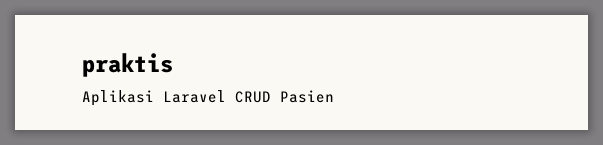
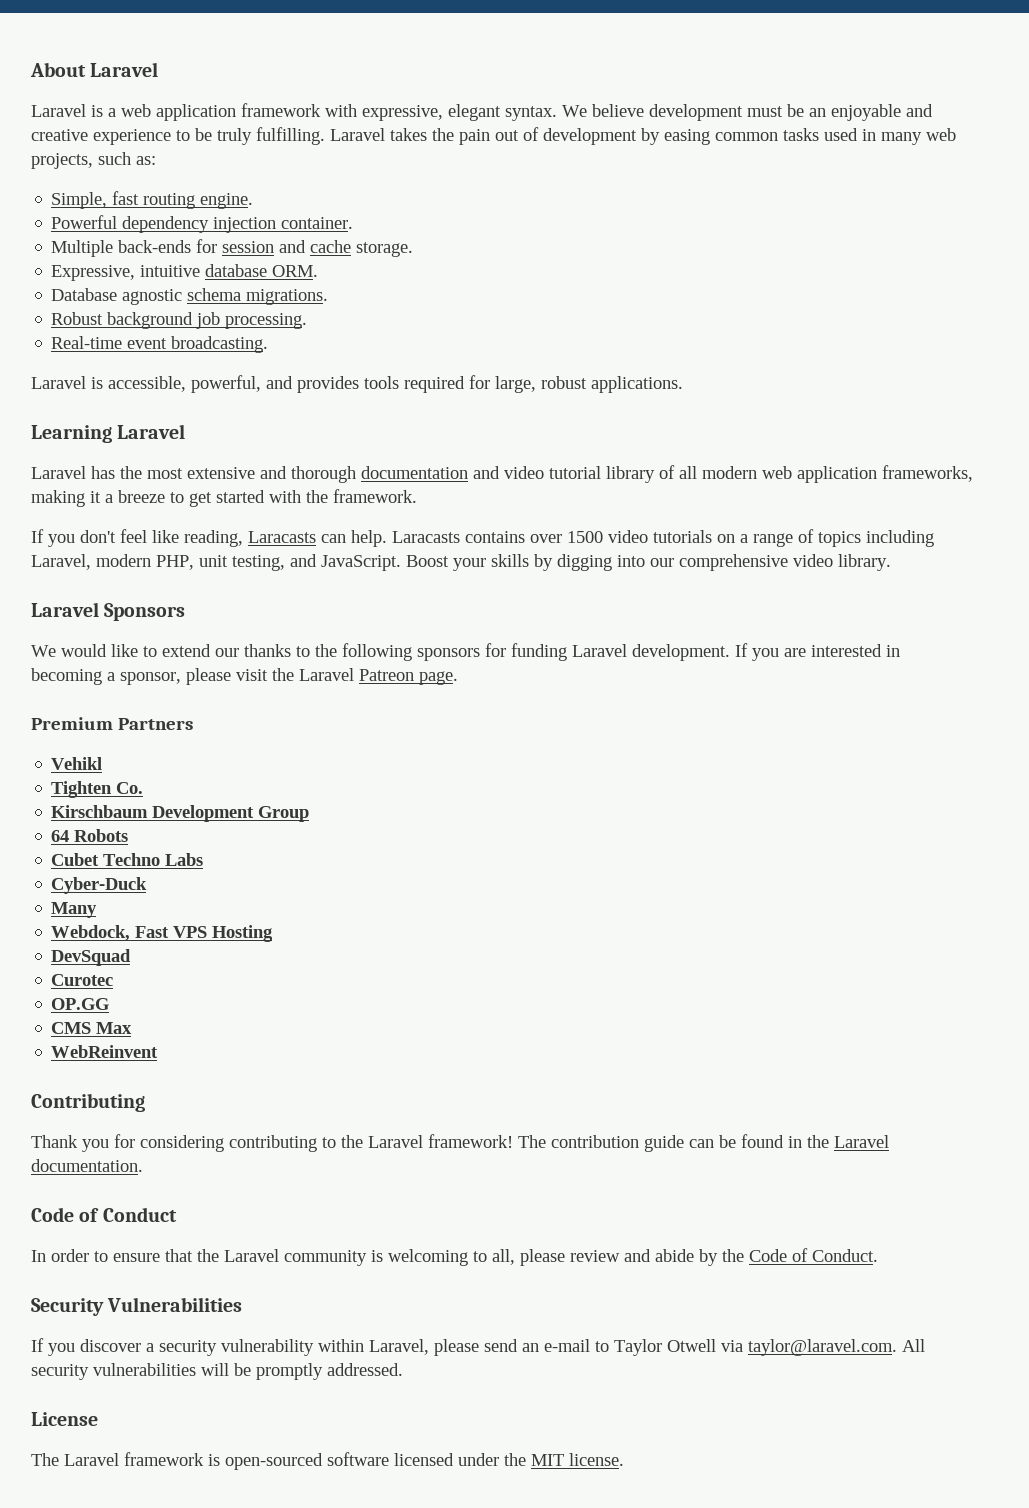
- praktis
- Aplikasi Laravel CRUD Pasien
+ About Laravel
+ Laravel is a web application framework with expressive, elegant syntax. We believe development must be an enjoyable and creative experience to be truly fulfilling. Laravel takes the pain out of development by easing common tasks used in many web projects, such as:
+ Simple, fast routing engine.
+ Powerful dependency injection container.
+ Multiple back-ends for session and cache storage.
+ Expressive, intuitive database ORM.
+ Database agnostic schema migrations.
+ Robust background job processing.
+ Real-time event broadcasting.
+ Laravel is accessible, powerful, and provides tools required for large, robust applications.
+ Learning Laravel
+ Laravel has the most extensive and thorough documentation and video tutorial library of all modern web application frameworks, making it a breeze to get started with the framework.
+ If you don't feel like reading, Laracasts can help. Laracasts contains over 1500 video tutorials on a range of topics including Laravel, modern PHP, unit testing, and JavaScript. Boost your skills by digging into our comprehensive video library.
+ Laravel Sponsors
+ We would like to extend our thanks to the following sponsors for funding Laravel development. If you are interested in becoming a sponsor, please visit the Laravel Patreon page.
+ Premium Partners
+ Vehikl
+ Tighten Co.
+ Kirschbaum Development Group
+ 64 Robots
+ Cubet Techno Labs
+ Cyber-Duck
+ Many
+ Webdock, Fast VPS Hosting
+ DevSquad
+ Curotec
+ OP.GG
+ CMS Max
+ WebReinvent
+ Contributing
+ Thank you for considering contributing to the Laravel framework! The contribution guide can be found in the Laravel documentation.
+ Code of Conduct
+ In order to ensure that the Laravel community is welcoming to all, please review and abide by the Code of Conduct.
+ Security Vulnerabilities
+ If you discover a security vulnerability within Laravel, please send an e-mail to Taylor Otwell via taylor@laravel.com. All security vulnerabilities will be promptly addressed.
+ License
+ The Laravel framework is open-sourced software licensed under the MIT license.

